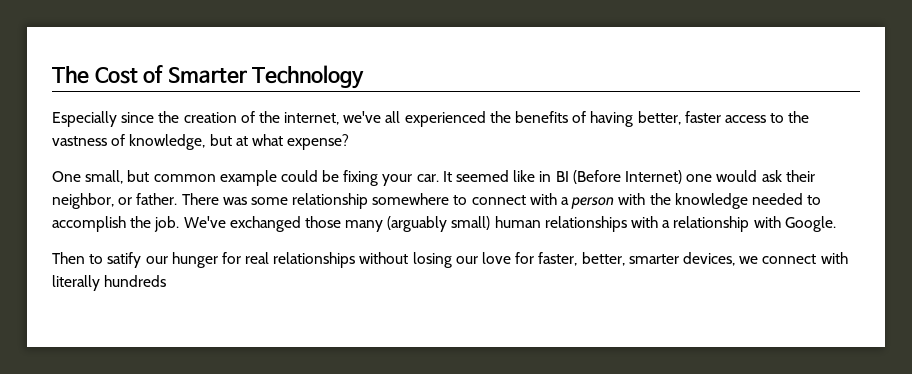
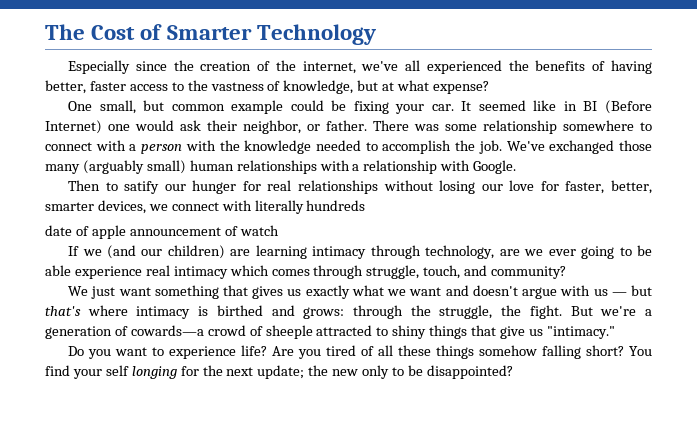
+ date of apple announcement of watch
+ If we (and our children) are learning intimacy through technology, are we ever going to be able experience real intimacy which comes through struggle, touch, and community?
+ We just want something that gives us exactly what we want and doesn't argue with us — but that's where intimacy is birthed and grows: through the struggle, the fight. But we're a generation of cowards—a crowd of sheeple attracted to shiny things that give us "intimacy."
+ Do you want to experience life? Are you tired of all these things somehow falling short? You find your self longing for the next update; the new only to be disappointed?

